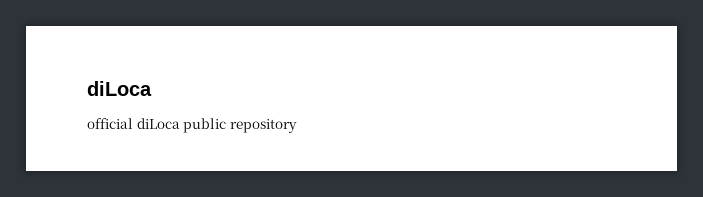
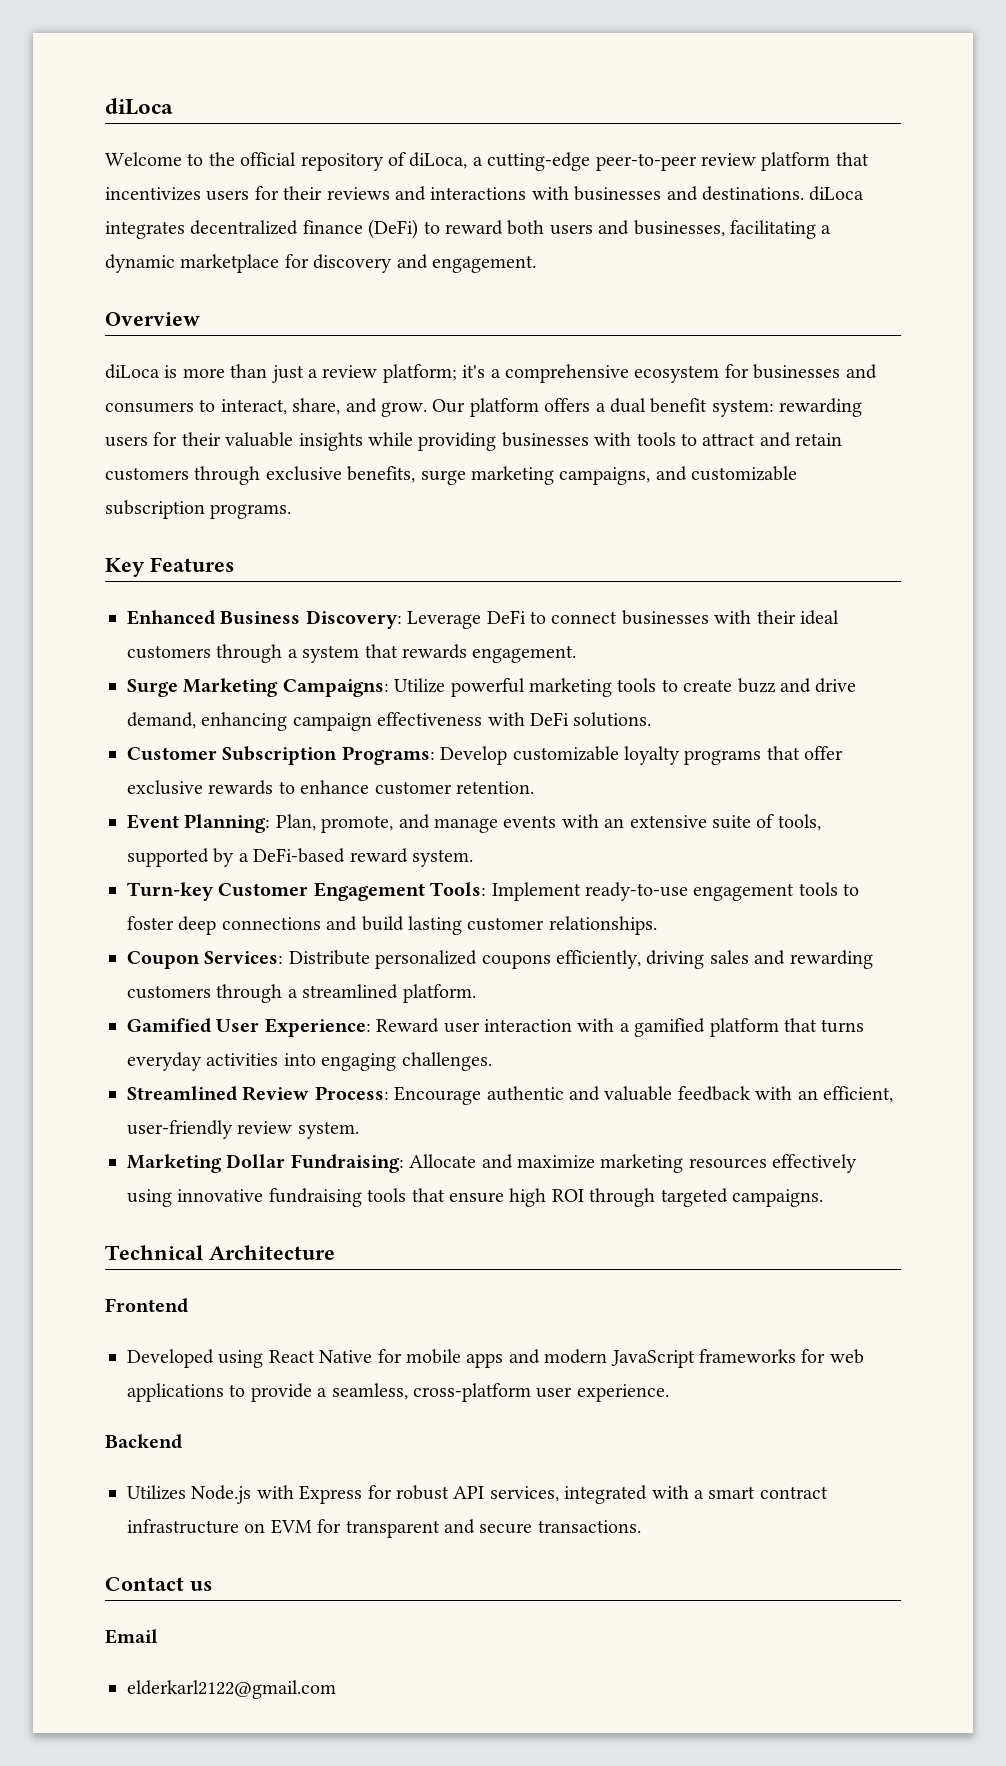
- official diLoca public repository
+ Welcome to the official repository of diLoca, a cutting-edge peer-to-peer review platform that incentivizes users for their reviews and interactions with businesses and destinations. diLoca integrates decentralized finance (DeFi) to reward both users and businesses, facilitating a dynamic marketplace for discovery and engagement.
+ Overview
+ diLoca is more than just a review platform; it's a comprehensive ecosystem for businesses and consumers to interact, share, and grow. Our platform offers a dual benefit system: rewarding users for their valuable insights while providing businesses with tools to attract and retain customers through exclusive benefits, surge marketing campaigns, and customizable subscription programs.
+ Key Features
+ Enhanced Business Discovery: Leverage DeFi to connect businesses with their ideal customers through a system that rewards engagement.
+ Surge Marketing Campaigns: Utilize powerful marketing tools to create buzz and drive demand, enhancing campaign effectiveness with DeFi solutions.
+ Customer Subscription Programs: Develop customizable loyalty programs that offer exclusive rewards to enhance customer retention.
+ Event Planning: Plan, promote, and manage events with an extensive suite of tools, supported by a DeFi-based reward system.
+ Turn-key Customer Engagement Tools: Implement ready-to-use engagement tools to foster deep connections and build lasting customer relationships.
+ Coupon Services: Distribute personalized coupons efficiently, driving sales and rewarding customers through a streamlined platform.
+ Gamified User Experience: Reward user interaction with a gamified platform that turns everyday activities into engaging challenges.
+ Streamlined Review Process: Encourage authentic and valuable feedback with an efficient, user-friendly review system.
+ Marketing Dollar Fundraising: Allocate and maximize marketing resources effectively using innovative fundraising tools that ensure high ROI through targeted campaigns.
+ Technical Architecture
+ Frontend
+ Developed using React Native for mobile apps and modern JavaScript frameworks for web applications to provide a seamless, cross-platform user experience.
+ Backend
+ Utilizes Node.js with Express for robust API services, integrated with a smart contract infrastructure on EVM for transparent and secure transactions.
+ Contact us
+ Email
+ elderkarl2122@gmail.com

